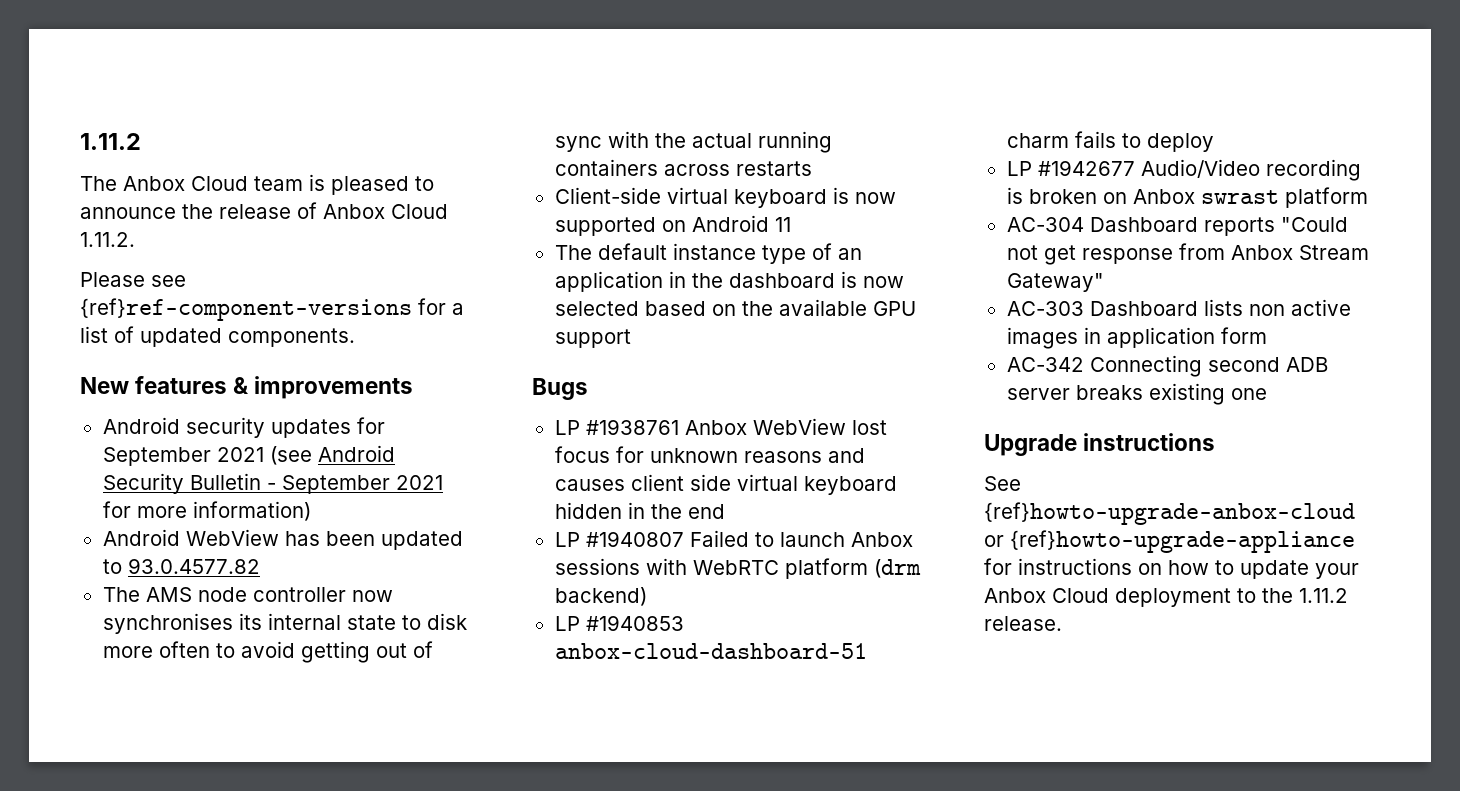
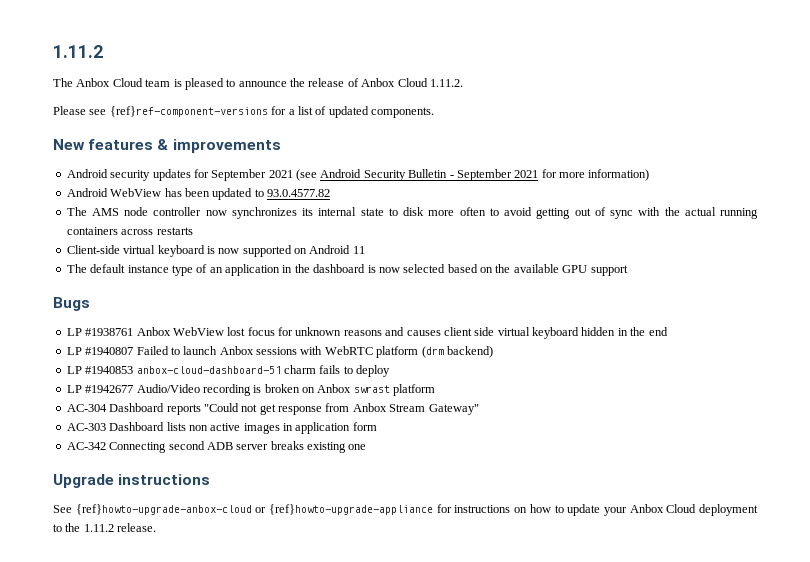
- The AMS node controller now synchronises its internal state to disk more often to avoid getting out of sync with the actual running containers across restarts
+ The AMS node controller now synchronizes its internal state to disk more often to avoid getting out of sync with the actual running containers across restarts

